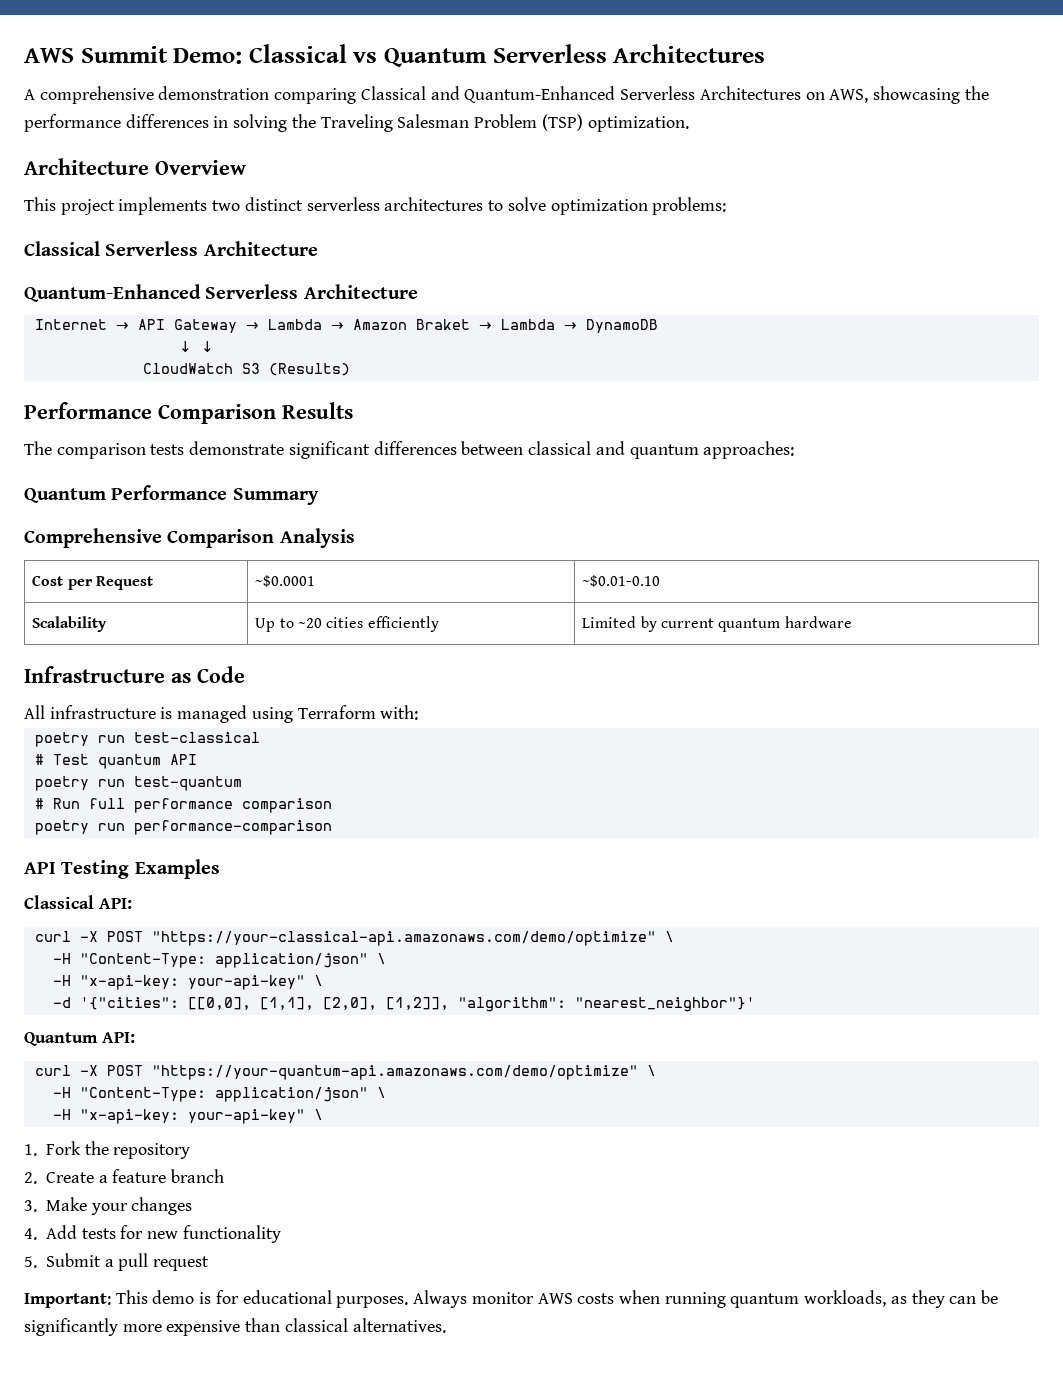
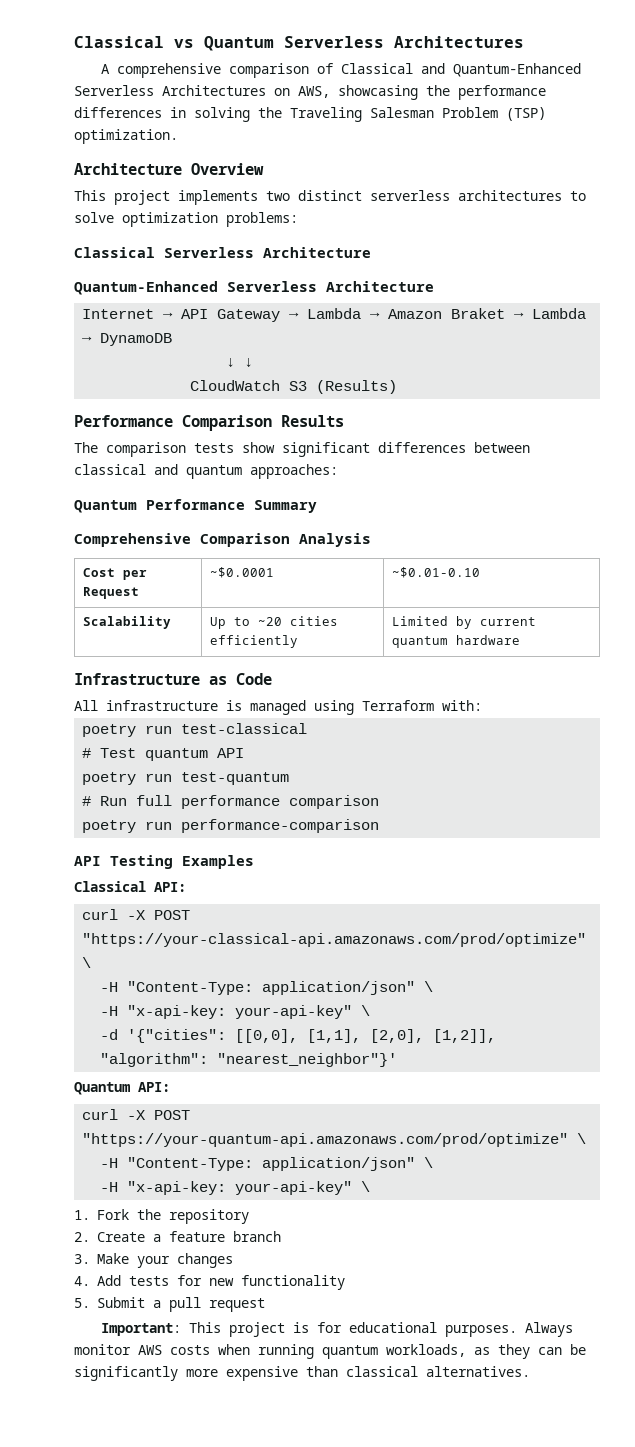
- AWS Summit Demo: Classical vs Quantum Serverless Architectures
+ Classical vs Quantum Serverless Architectures
- A comprehensive demonstration comparing Classical and Quantum-Enhanced Serverless Architectures on AWS, showcasing the performance differences in solving the Traveling Salesman Problem (TSP) optimization.
+ A comprehensive comparison of Classical and Quantum-Enhanced Serverless Architectures on AWS, showcasing the performance differences in solving the Traveling Salesman Problem (TSP) optimization.
- The comparison tests demonstrate significant differences between classical and quantum approaches:
+ The comparison tests show significant differences between classical and quantum approaches:
- curl -X POST "https://your-classical-api.amazonaws.com/demo/optimize" \
+ curl -X POST "https://your-classical-api.amazonaws.com/prod/optimize" \
- curl -X POST "https://your-quantum-api.amazonaws.com/demo/optimize" \
+ curl -X POST "https://your-quantum-api.amazonaws.com/prod/optimize" \
- Important: This demo is for educational purposes.
+ Important: This project is for educational purposes.

